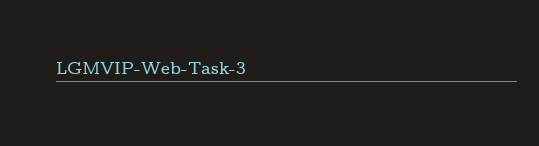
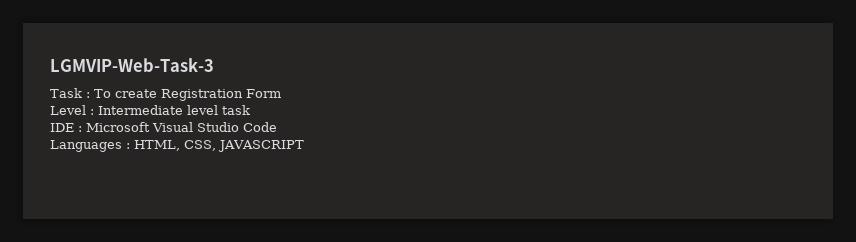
+ Task : To create Registration Form
+ Level : Intermediate level task
+ IDE : Microsoft Visual Studio Code
+ Languages : HTML, CSS, JAVASCRIPT

